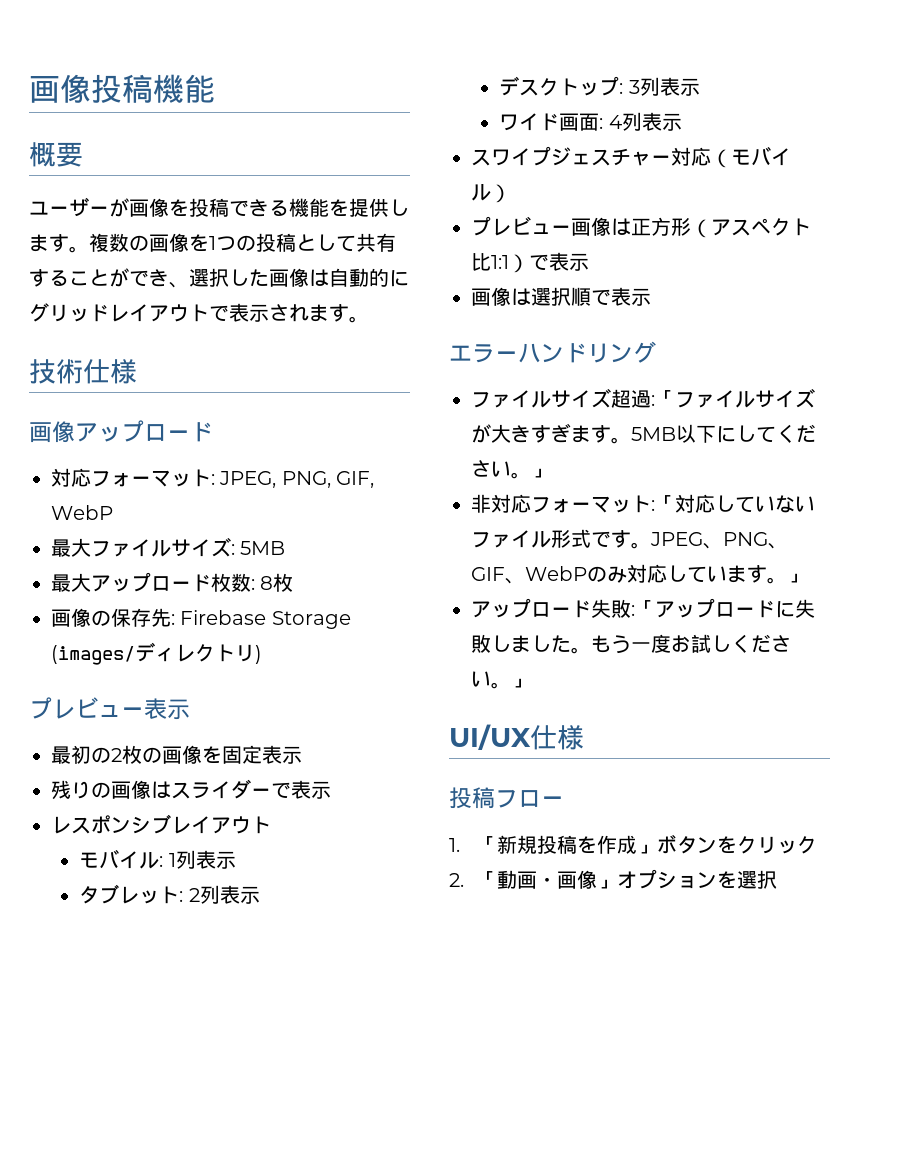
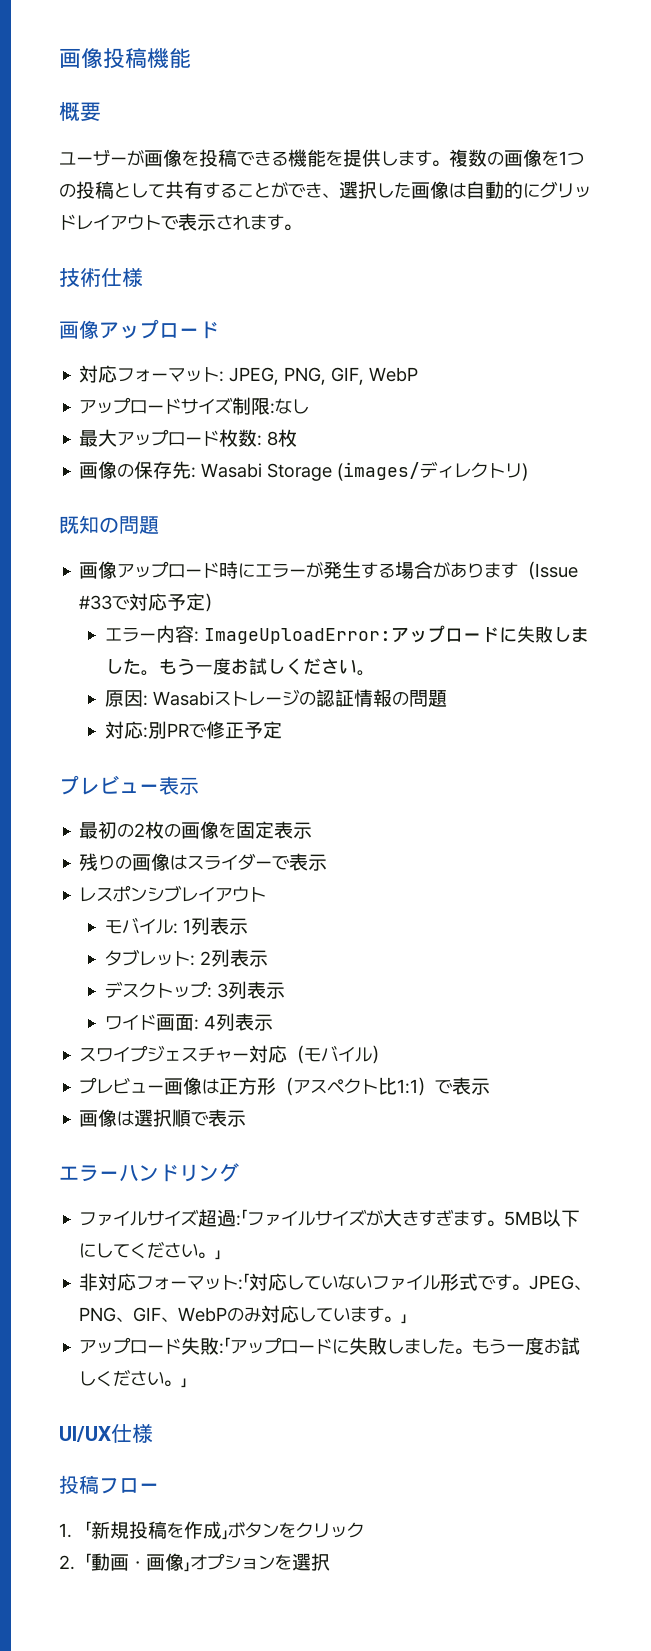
- 最大ファイルサイズ: 5MB
+ アップロードサイズ制限:なし
- 画像の保存先: Firebase Storage (images/ディレクトリ)
+ 画像の保存先: Wasabi Storage (images/ディレクトリ)
+ 既知の問題
+ 画像アップロード時にエラーが発生する場合があります（Issue #33で対応予定）
+ エラー内容: ImageUploadError:アップロードに失敗しました。もう一度お試しください。
+ 原因: Wasabiストレージの認証情報の問題
+ 対応:別PRで修正予定

